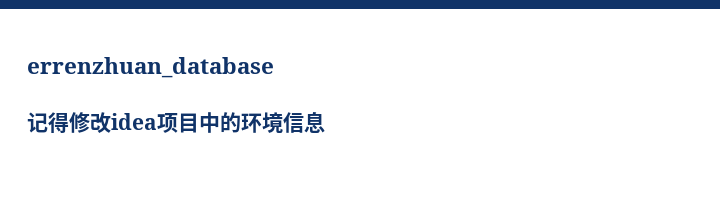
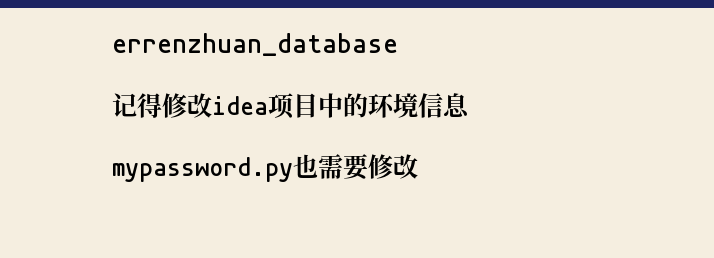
+ mypassword.py也需要修改

